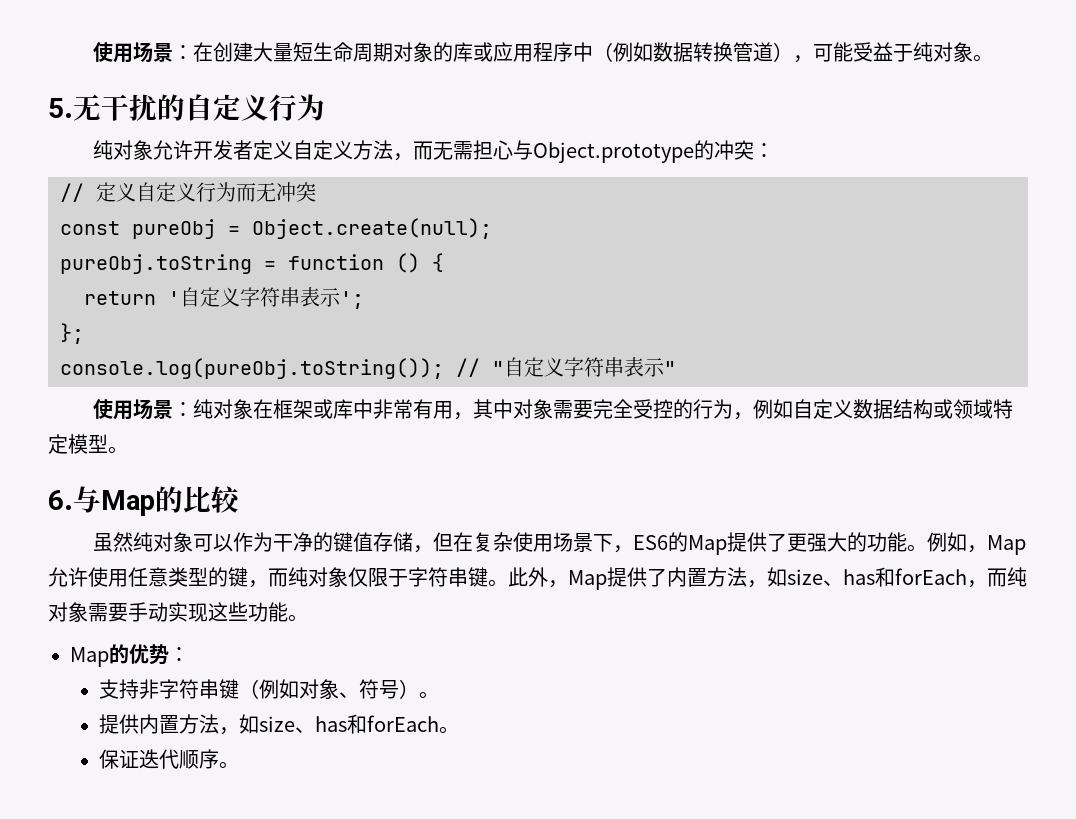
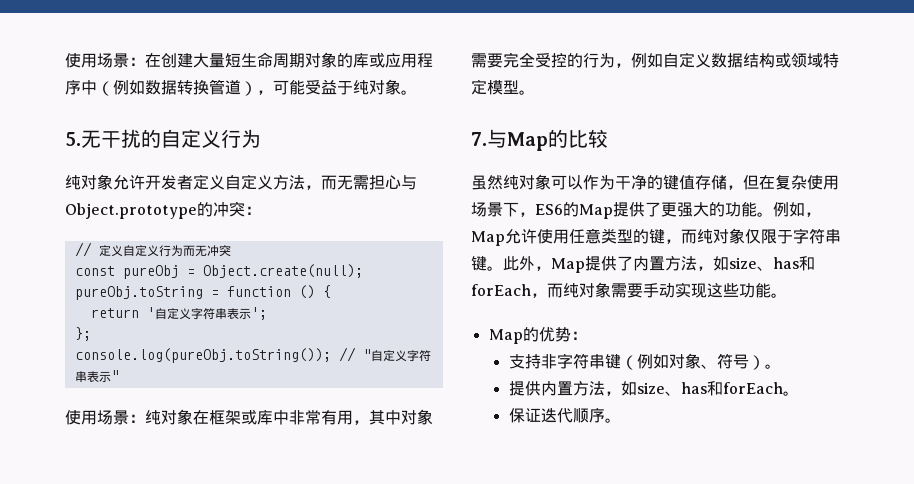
- 6.与Map的比较
+ 7.与Map的比较

